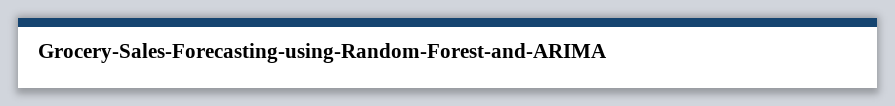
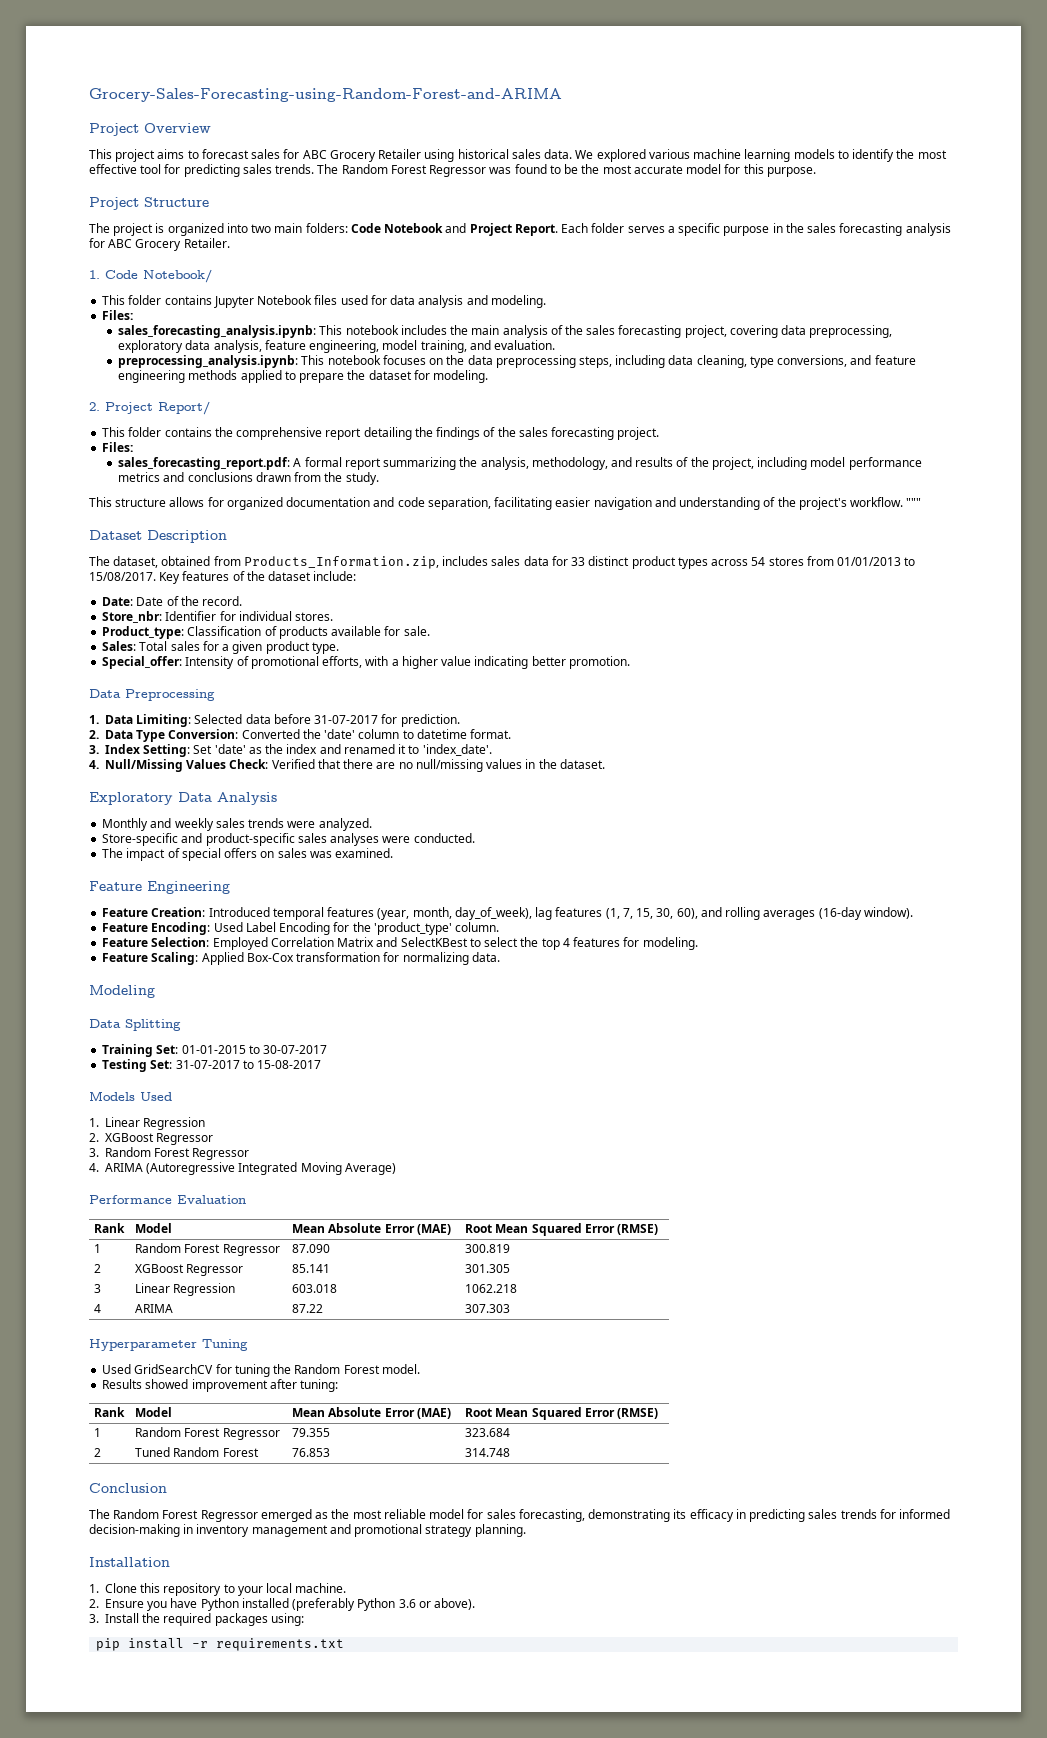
+ Project Overview
+ This project aims to forecast sales for ABC Grocery Retailer using historical sales data. We explored various machine learning models to identify the most effective tool for predicting sales trends. The Random Forest Regressor was found to be the most accurate model for this purpose.
+ Project Structure
+ The project is organized into two main folders: Code Notebook and Project Report. Each folder serves a specific purpose in the sales forecasting analysis for ABC Grocery Retailer.
+ 1. Code Notebook/
+ This folder contains Jupyter Notebook files used for data analysis and modeling.
+ Files:
+ sales_forecasting_analysis.ipynb: This notebook includes the main analysis of the sales forecasting project, covering data preprocessing, exploratory data analysis, feature engineering, model training, and evaluation.
+ preprocessing_analysis.ipynb: This notebook focuses on the data preprocessing steps, including data cleaning, type conversions, and feature engineering methods applied to prepare the dataset for modeling.
+ 2. Project Report/
+ This folder contains the comprehensive report detailing the findings of the sales forecasting project.
+ Files:
+ sales_forecasting_report.pdf: A formal report summarizing the analysis, methodology, and results of the project, including model performance metrics and conclusions drawn from the study.
+ This structure allows for organized documentation and code separation, facilitating easier navigation and understanding of the project's workflow. """
+ Dataset Description
+ The dataset, obtained from Products_Information.zip, includes sales data for 33 distinct product types across 54 stores from 01/01/2013 to 15/08/2017. Key features of the dataset include:
+ Date: Date of the record.
+ Store_nbr: Identifier for individual stores.
+ Product_type: Classification of products available for sale.
+ Sales: Total sales for a given product type.
+ Special_offer: Intensity of promotional efforts, with a higher value indicating better promotion.
+ Data Preprocessing
+ 1. Data Limiting: Selected data before 31-07-2017 for prediction.
+ 2. Data Type Conversion: Converted the 'date' column to datetime format.
+ 3. Index Setting: Set 'date' as the index and renamed it to 'index_date'.
+ 4. Null/Missing Values Check: Verified that there are no null/missing values in the dataset.
+ Exploratory Data Analysis
+ Monthly and weekly sales trends were analyzed.
+ Store-specific and product-specific sales analyses were conducted.
+ The impact of special offers on sales was examined.
+ Feature Engineering
+ Feature Creation: Introduced temporal features (year, month, day_of_week), lag features (1, 7, 15, 30, 60), and rolling averages (16-day window).
+ Feature Encoding: Used Label Encoding for the 'product_type' column.
+ Feature Selection: Employed Correlation Matrix and SelectKBest to select the top 4 features for modeling.
+ Feature Scaling: Applied Box-Cox transformation for normalizing data.
+ Modeling
+ Data Splitting
+ Training Set: 01-01-2015 to 30-07-2017
+ Testing Set: 31-07-2017 to 15-08-2017
+ Models Used
+ 1. Linear Regression
+ 2. XGBoost Regressor
+ 3. Random Forest Regressor
+ 4. ARIMA (Autoregressive Integrated Moving Average)
+ Performance Evaluation
+ Rank | Model | Mean Absolute Error (MAE) | Root Mean Squared Error (RMSE)
+ 1 | Random Forest Regressor | 87.090 | 300.819
+ 2 | XGBoost Regressor | 85.141 | 301.305
+ 3 | Linear Regression | 603.018 | 1062.218
+ 4 | ARIMA | 87.22 | 307.303
+ Hyperparameter Tuning
+ Used GridSearchCV for tuning the Random Forest model.
+ Results showed improvement after tuning:
+ Rank | Model | Mean Absolute Error (MAE) | Root Mean Squared Error (RMSE)
+ 1 | Random Forest Regressor | 79.355 | 323.684
+ 2 | Tuned Random Forest | 76.853 | 314.748
+ Conclusion
+ The Random Forest Regressor emerged as the most reliable model for sales forecasting, demonstrating its efficacy in predicting sales trends for informed decision-making in inventory management and promotional strategy planning.
+ Installation
+ 1. Clone this repository to your local machine.
+ 2. Ensure you have Python installed (preferably Python 3.6 or above).
+ 3. Install the required packages using:
+ pip install -r requirements.txt

